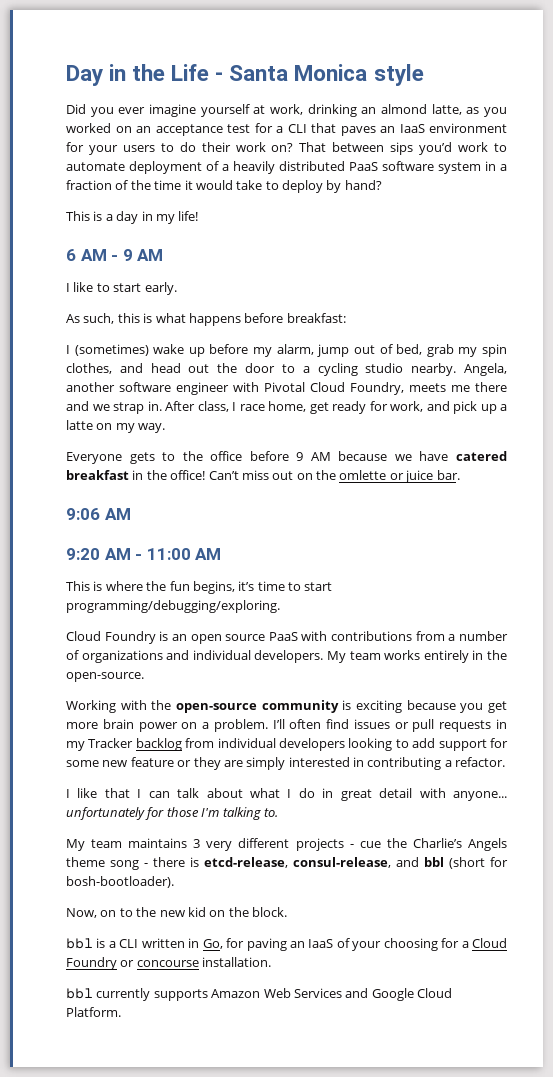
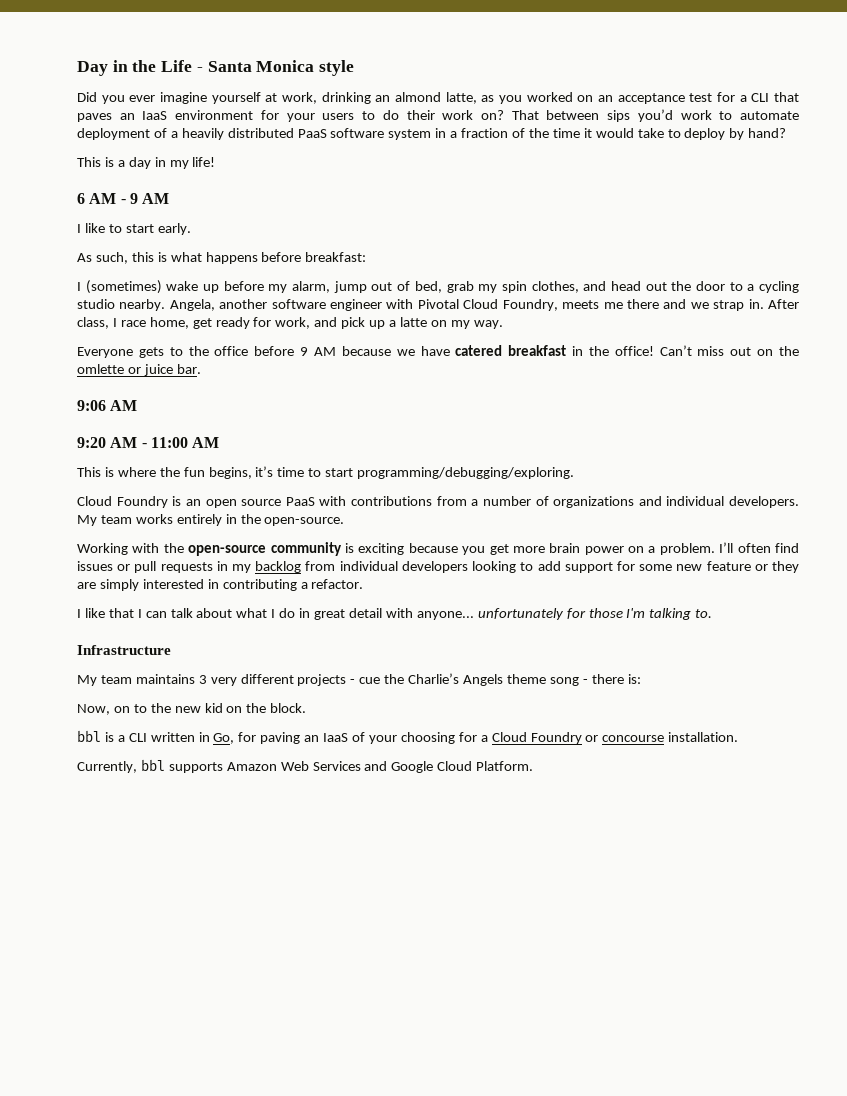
- I’ll often find issues or pull requests in my Tracker backlog from individual developers looking to add support for some new feature or they are simply interested in contributing a refactor.
+ I’ll often find issues or pull requests in my backlog from individual developers looking to add support for some new feature or they are simply interested in contributing a refactor.
+ Infrastructure
- My team maintains 3 very different projects - cue the Charlie’s Angels theme song - there is etcd-release, consul-release, and bbl (short for bosh-bootloader).
+ My team maintains 3 very different projects - cue the Charlie’s Angels theme song - there is:
- bbl currently supports Amazon Web Services and Google Cloud Platform.
+ Currently, bbl supports Amazon Web Services and Google Cloud Platform.

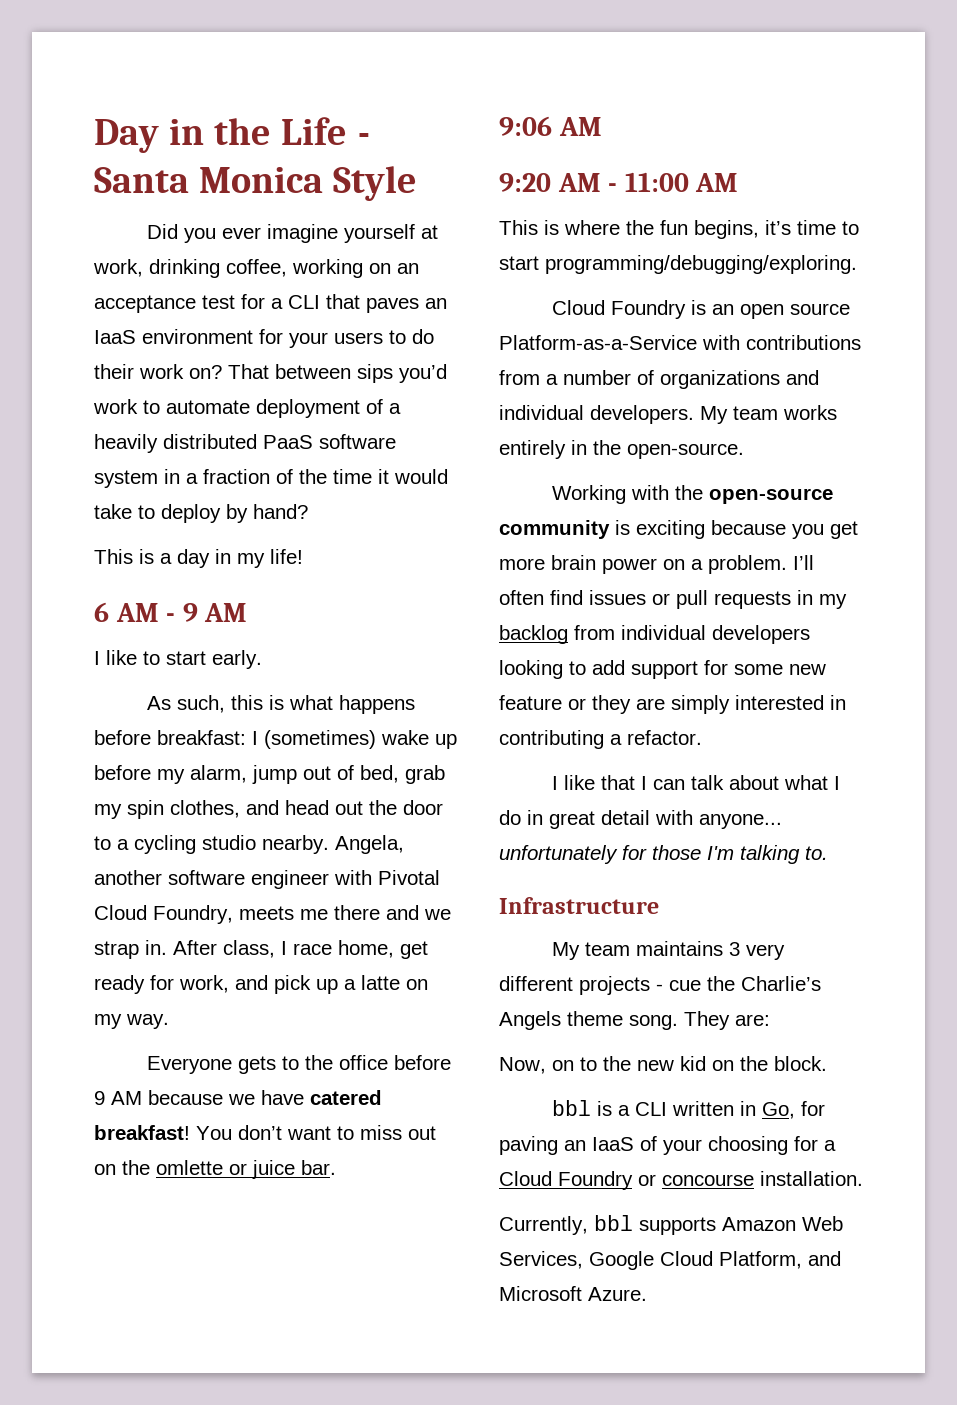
- Day in the Life - Santa Monica style
+ Day in the Life - Santa Monica Style
- Did you ever imagine yourself at work, drinking an almond latte, as you worked on an acceptance test for a CLI that paves an IaaS environment for your users to do their work on?
+ Did you ever imagine yourself at work, drinking coffee, working on an acceptance test for a CLI that paves an IaaS environment for your users to do their work on?
- As such, this is what happens before breakfast:
- I (sometimes) wake up before my alarm, jump out of bed, grab my spin clothes, and head out the door to a cycling studio nearby.
+ As such, this is what happens before breakfast: I (sometimes) wake up before my alarm, jump out of bed, grab my spin clothes, and head out the door to a cycling studio nearby.
- Everyone gets to the office before 9 AM because we have catered breakfast in the office! Can’t miss out on the omlette or juice bar.
+ Everyone gets to the office before 9 AM because we have catered breakfast! You don’t want to miss out on the omlette or juice bar.
- Cloud Foundry is an open source PaaS with contributions from a number of organizations and individual developers.
+ Cloud Foundry is an open source Platform-as-a-Service with contributions from a number of organizations and individual developers.
- My team maintains 3 very different projects - cue the Charlie’s Angels theme song - there is:
+ My team maintains 3 very different projects - cue the Charlie’s Angels theme song. They are:
- Currently, bbl supports Amazon Web Services and Google Cloud Platform.
+ Currently, bbl supports Amazon Web Services, Google Cloud Platform, and Microsoft Azure.

